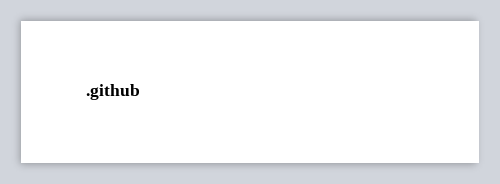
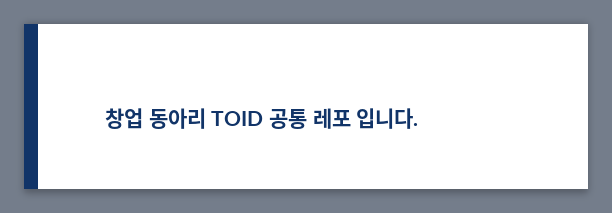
- .github
+ 창업 동아리 TOID 공통 레포 입니다.

